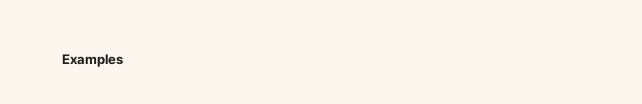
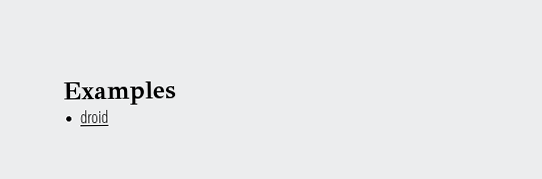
+ droid

